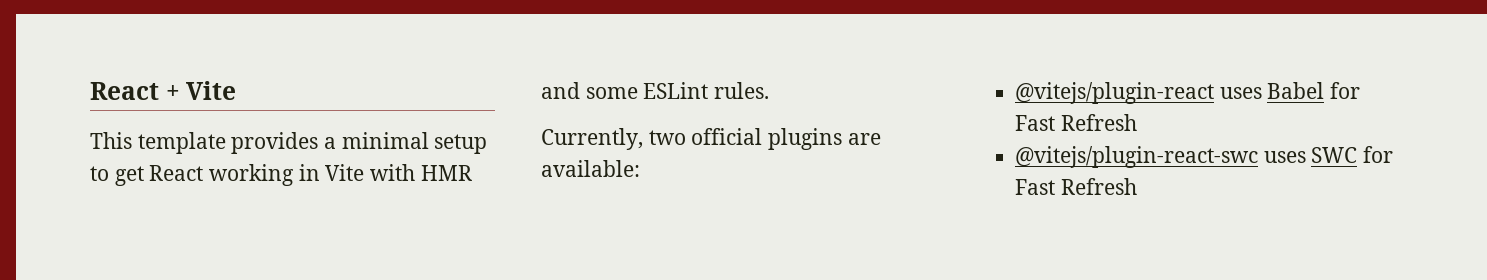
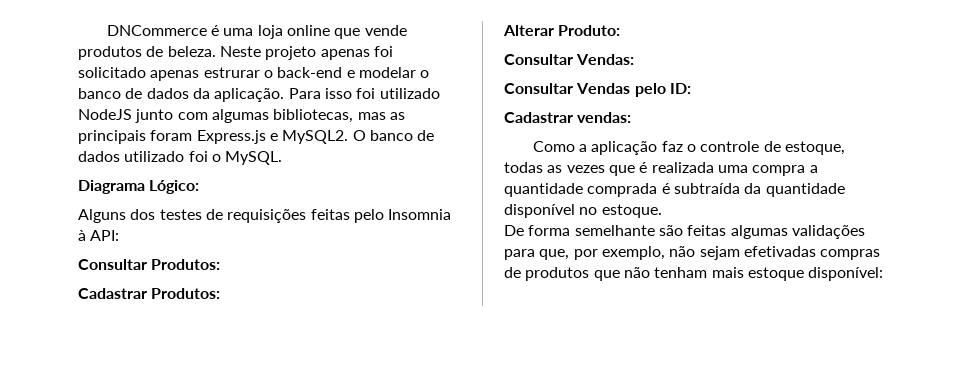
- React + Vite
- This template provides a minimal setup to get React working in Vite with HMR and some ESLint rules.
- Currently, two official plugins are available:
- @vitejs/plugin-react uses Babel for Fast Refresh
- @vitejs/plugin-react-swc uses SWC for Fast Refresh
+ DNCommerce é uma loja online que vende produtos de beleza. Neste projeto apenas foi solicitado apenas estrurar o back-end e modelar o banco de dados da aplicação. Para isso foi utilizado NodeJS junto com algumas bibliotecas, mas as principais foram Express.js e MySQL2. O banco de dados utilizado foi o MySQL.
+ Diagrama Lógico:
+ Alguns dos testes de requisições feitas pelo Insomnia à API:
+ Consultar Produtos:
+ Cadastrar Produtos:
+ Alterar Produto:
+ Consultar Vendas:
+ Consultar Vendas pelo ID:
+ Cadastrar vendas:
+ Como a aplicação faz o controle de estoque, todas as vezes que é realizada uma compra a quantidade comprada é subtraída da quantidade disponível no estoque.
+ De forma semelhante são feitas algumas validações para que, por exemplo, não sejam efetivadas compras de produtos que não tenham mais estoque disponível:

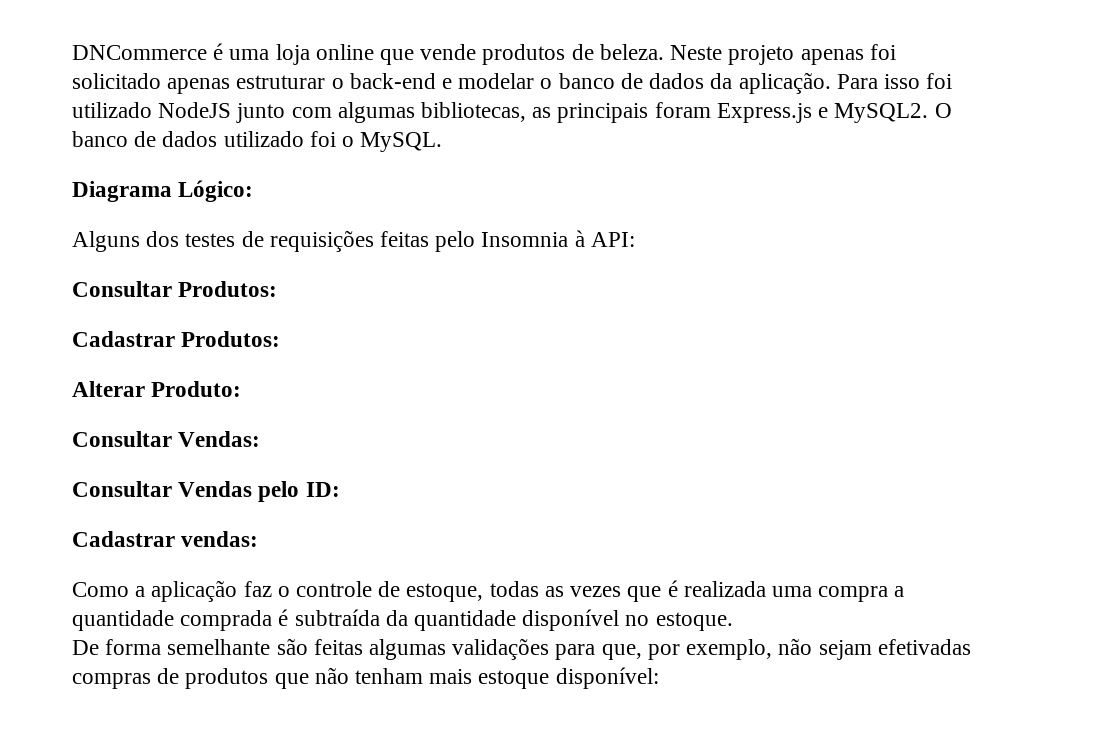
- Neste projeto apenas foi solicitado apenas estrurar o back-end e modelar o banco de dados da aplicação.
+ Neste projeto apenas foi solicitado apenas estruturar o back-end e modelar o banco de dados da aplicação.
- Para isso foi utilizado NodeJS junto com algumas bibliotecas, mas as principais foram Express.js e MySQL2.
+ Para isso foi utilizado NodeJS junto com algumas bibliotecas, as principais foram Express.js e MySQL2.

